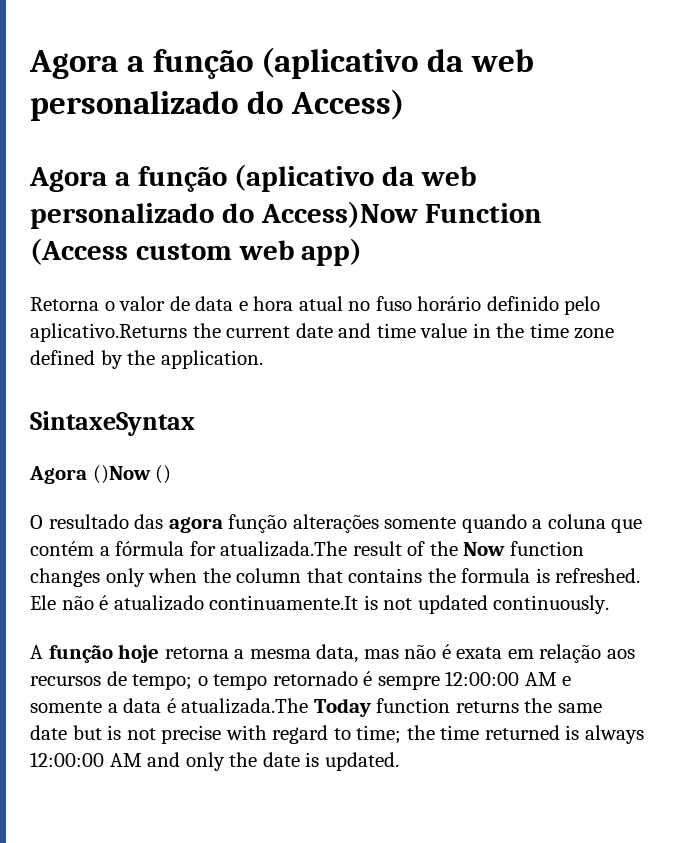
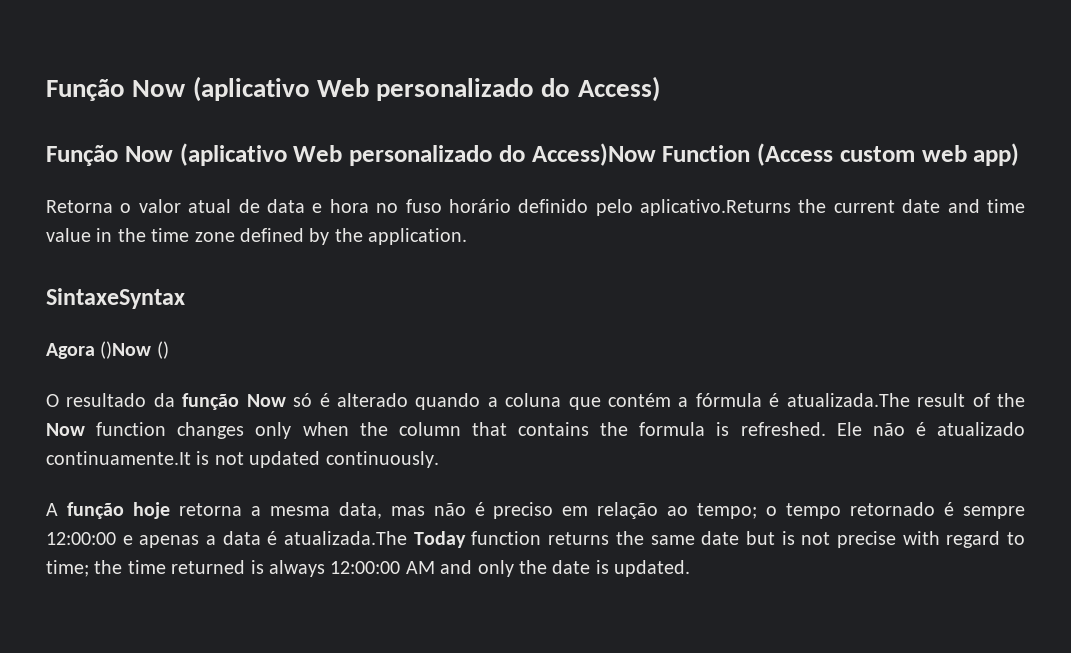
- Agora a função (aplicativo da web personalizado do Access)
- Agora a função (aplicativo da web personalizado do Access)Now Function (Access custom web app)
+ Função Now (aplicativo Web personalizado do Access)
+ Função Now (aplicativo Web personalizado do Access)Now Function (Access custom web app)
- Retorna o valor de data e hora atual no fuso horário definido pelo aplicativo.Returns the current date and time value in the time zone defined by the application.
+ Retorna o valor atual de data e hora no fuso horário definido pelo aplicativo.Returns the current date and time value in the time zone defined by the application.
- O resultado das agora função alterações somente quando a coluna que contém a fórmula for atualizada.The result of the Now function changes only when the column that contains the formula is refreshed.
+ O resultado da função Now só é alterado quando a coluna que contém a fórmula é atualizada.The result of the Now function changes only when the column that contains the formula is refreshed.
- A função hoje retorna a mesma data, mas não é exata em relação aos recursos de tempo; o tempo retornado é sempre 12:00:00 AM e somente a data é atualizada.The Today function returns the same date but is not precise with regard to time; the time returned is always 12:00:00 AM and only the date is updated.
+ A função hoje retorna a mesma data, mas não é preciso em relação ao tempo; o tempo retornado é sempre 12:00:00 e apenas a data é atualizada.The Today function returns the same date but is not precise with regard to time; the time returned is always 12:00:00 AM and only the date is updated.

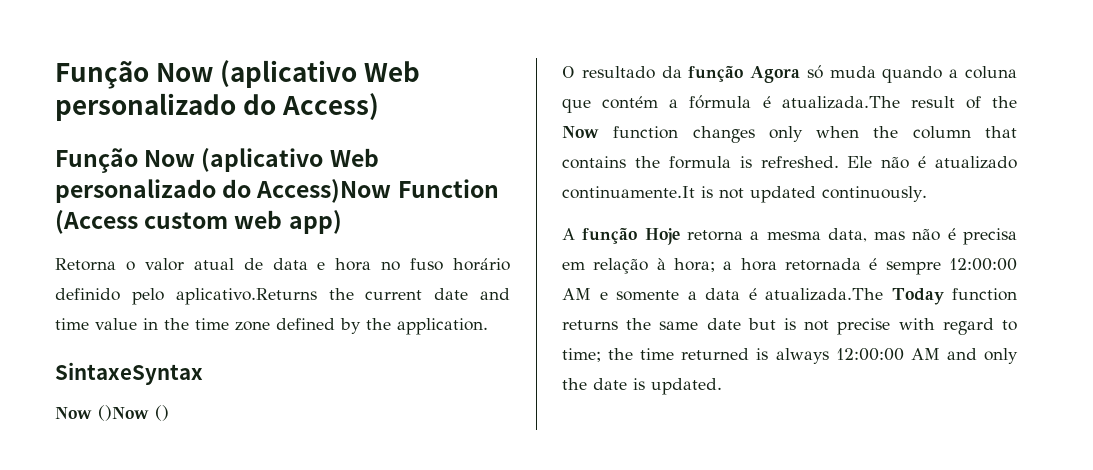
- Agora ()Now ()
+ Now ()Now ()
- O resultado da função Now só é alterado quando a coluna que contém a fórmula é atualizada.The result of the Now function changes only when the column that contains the formula is refreshed.
+ O resultado da função Agora só muda quando a coluna que contém a fórmula é atualizada.The result of the Now function changes only when the column that contains the formula is refreshed.
- A função hoje retorna a mesma data, mas não é preciso em relação ao tempo; o tempo retornado é sempre 12:00:00 e apenas a data é atualizada.The Today function returns the same date but is not precise with regard to time; the time returned is always 12:00:00 AM and only the date is updated.
+ A função Hoje retorna a mesma data, mas não é precisa em relação à hora; a hora retornada é sempre 12:00:00 AM e somente a data é atualizada.The Today function returns the same date but is not precise with regard to time; the time returned is always 12:00:00 AM and only the date is updated.

